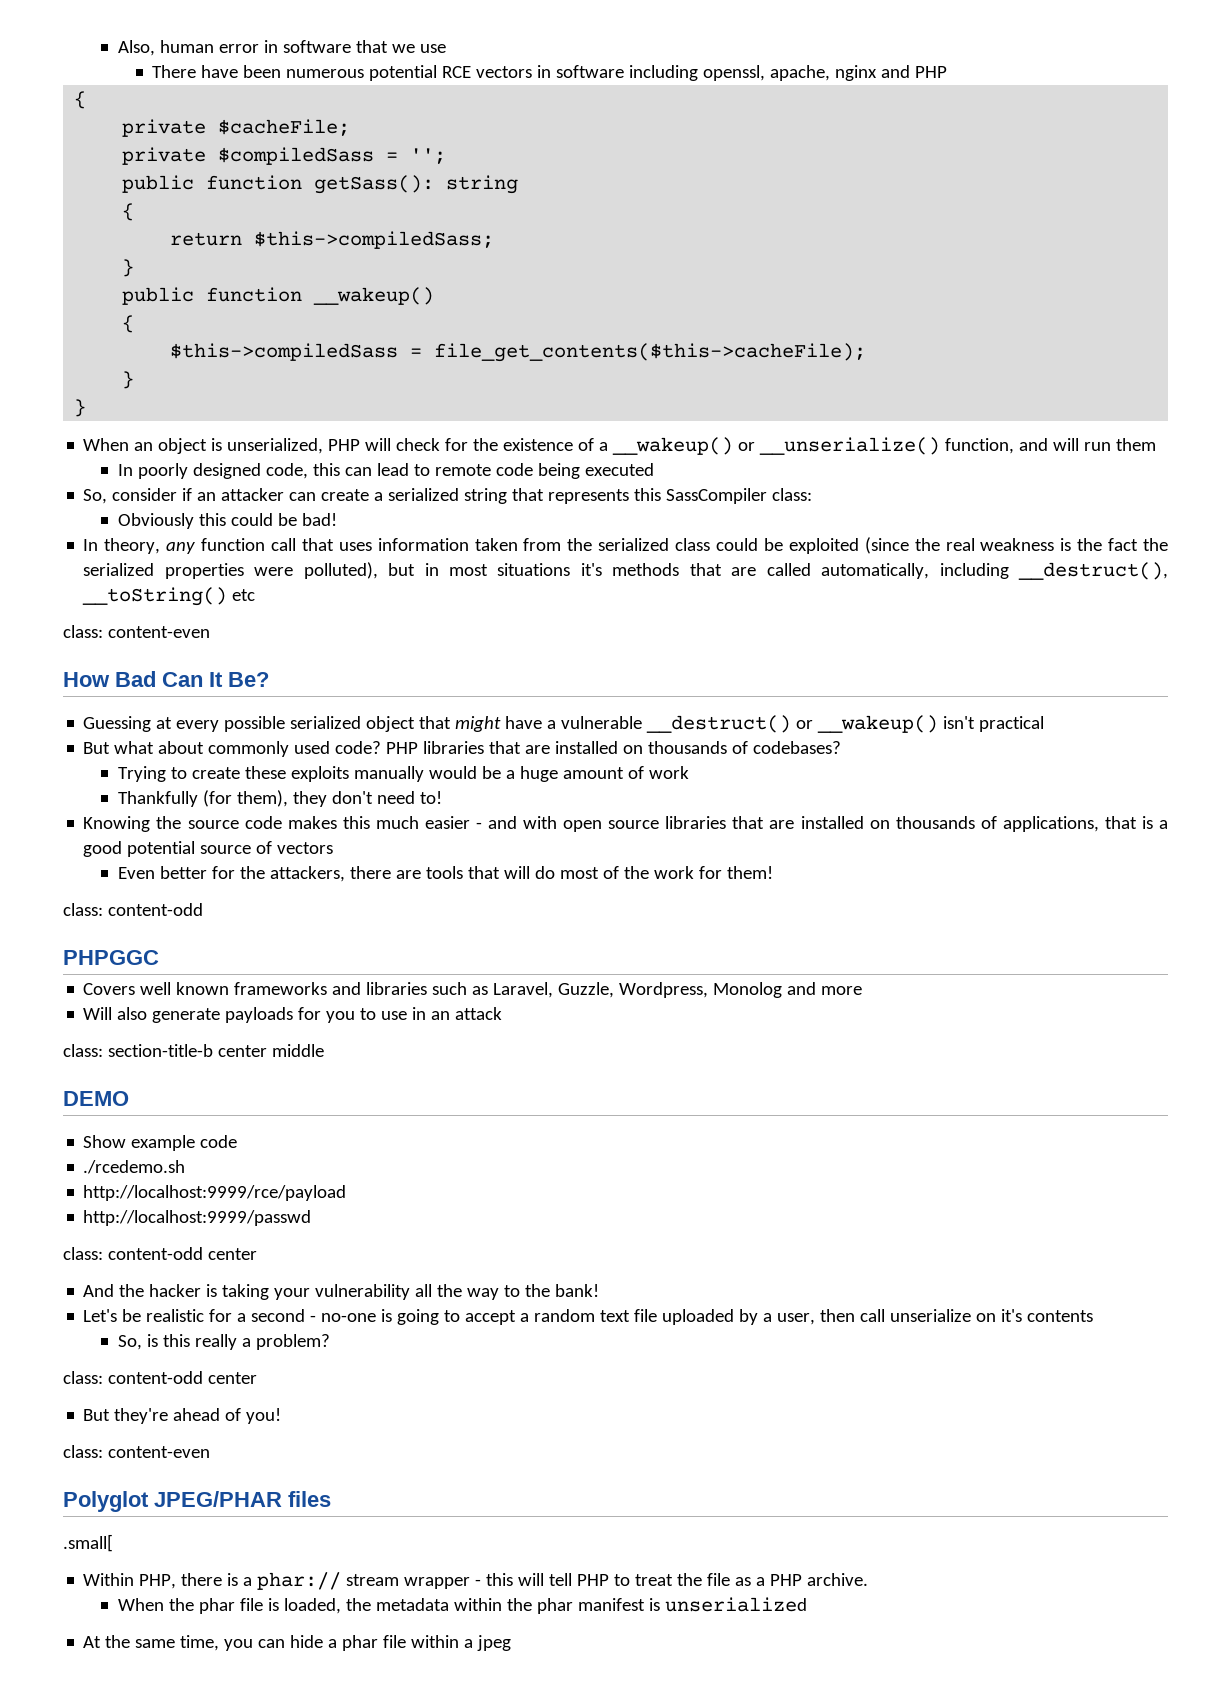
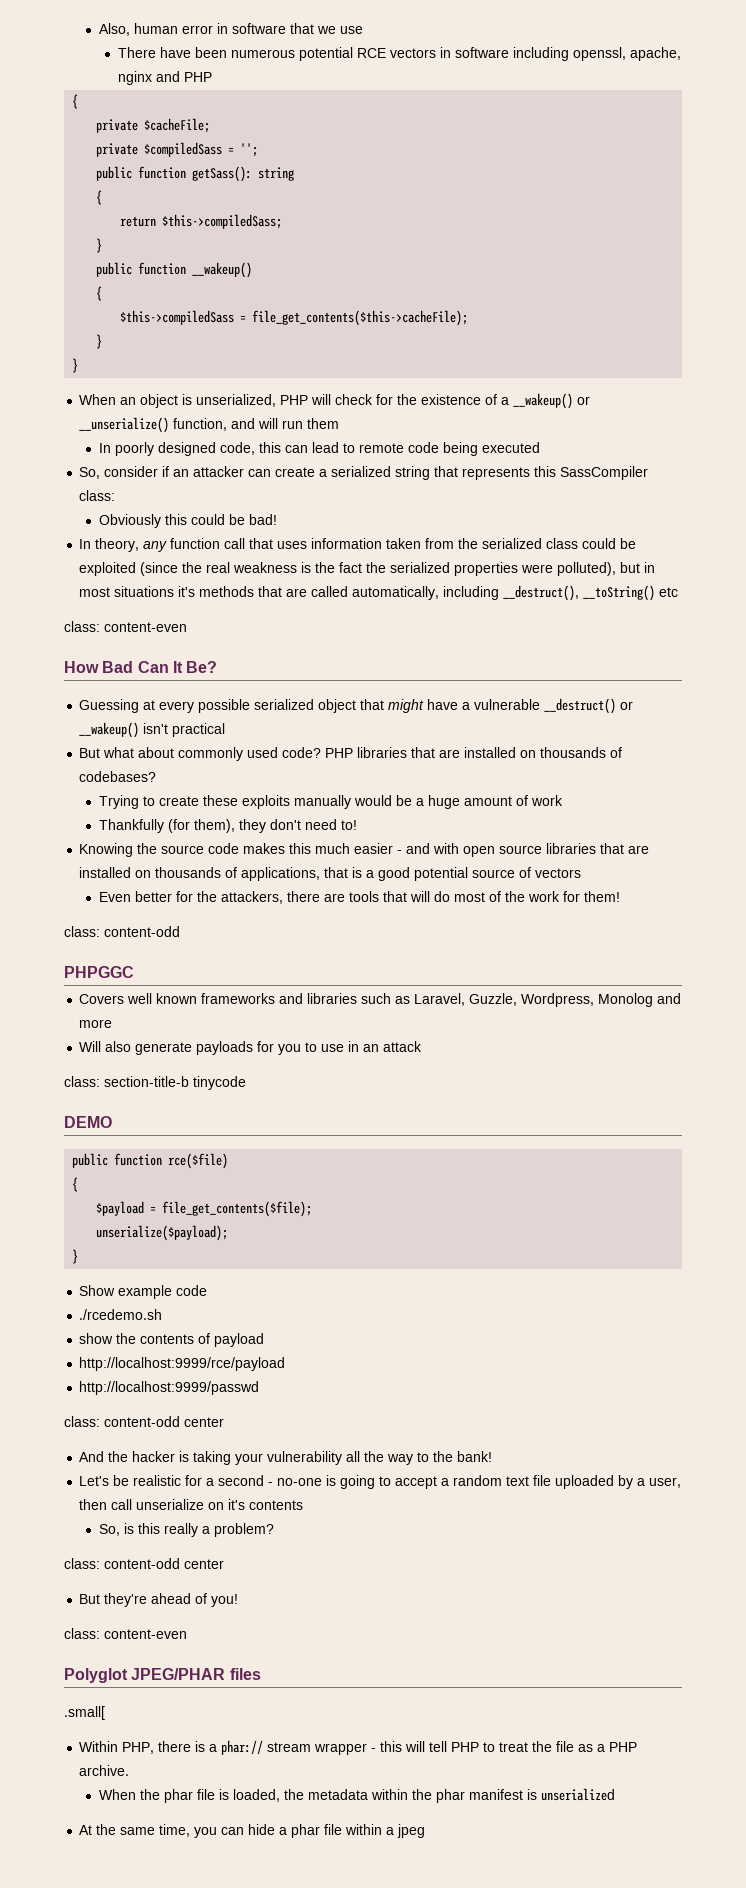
- class: section-title-b center middle
+ class: section-title-b tinycode
+ public function rce($file)
+ {
+ $payload = file_get_contents($file);
+ unserialize($payload);
+ }
+ show the contents of payload

